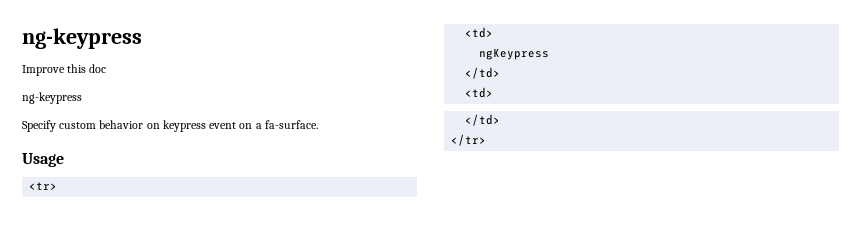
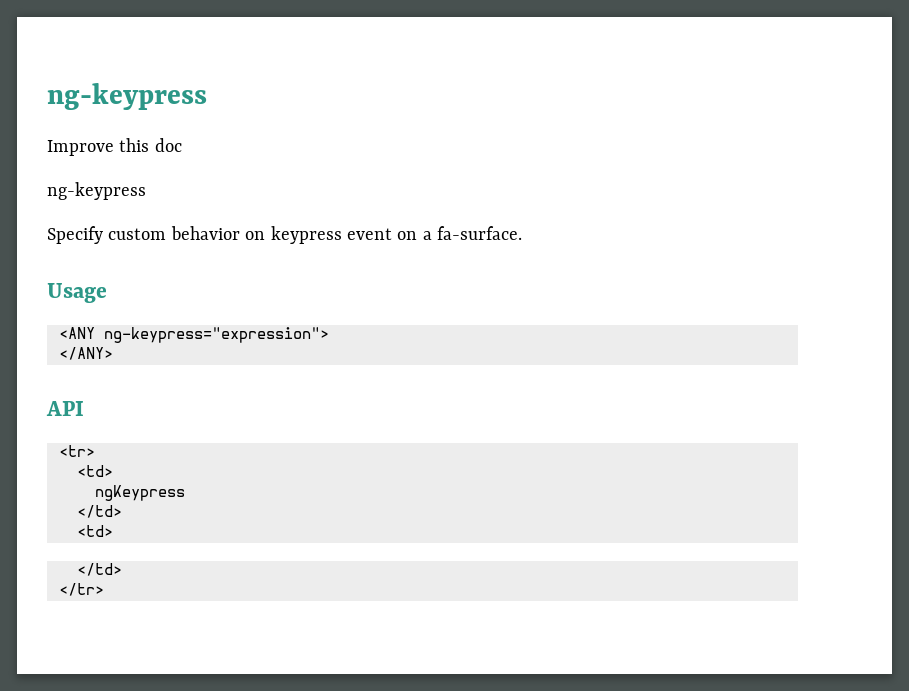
+ <ANY ng-keypress="expression">
+ </ANY>
+ API

